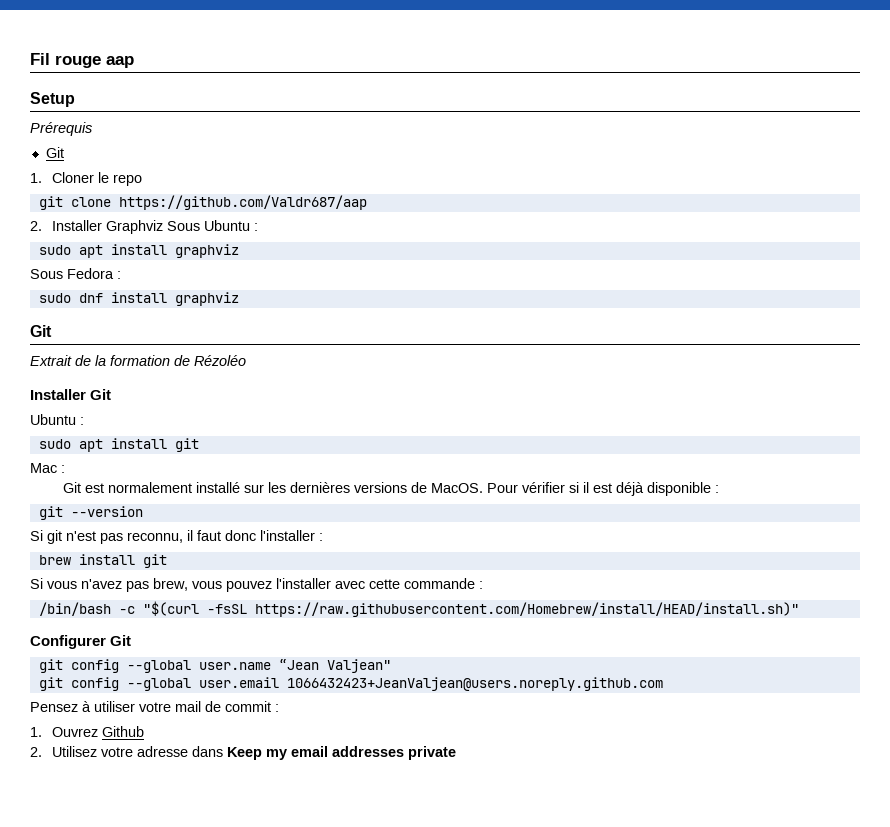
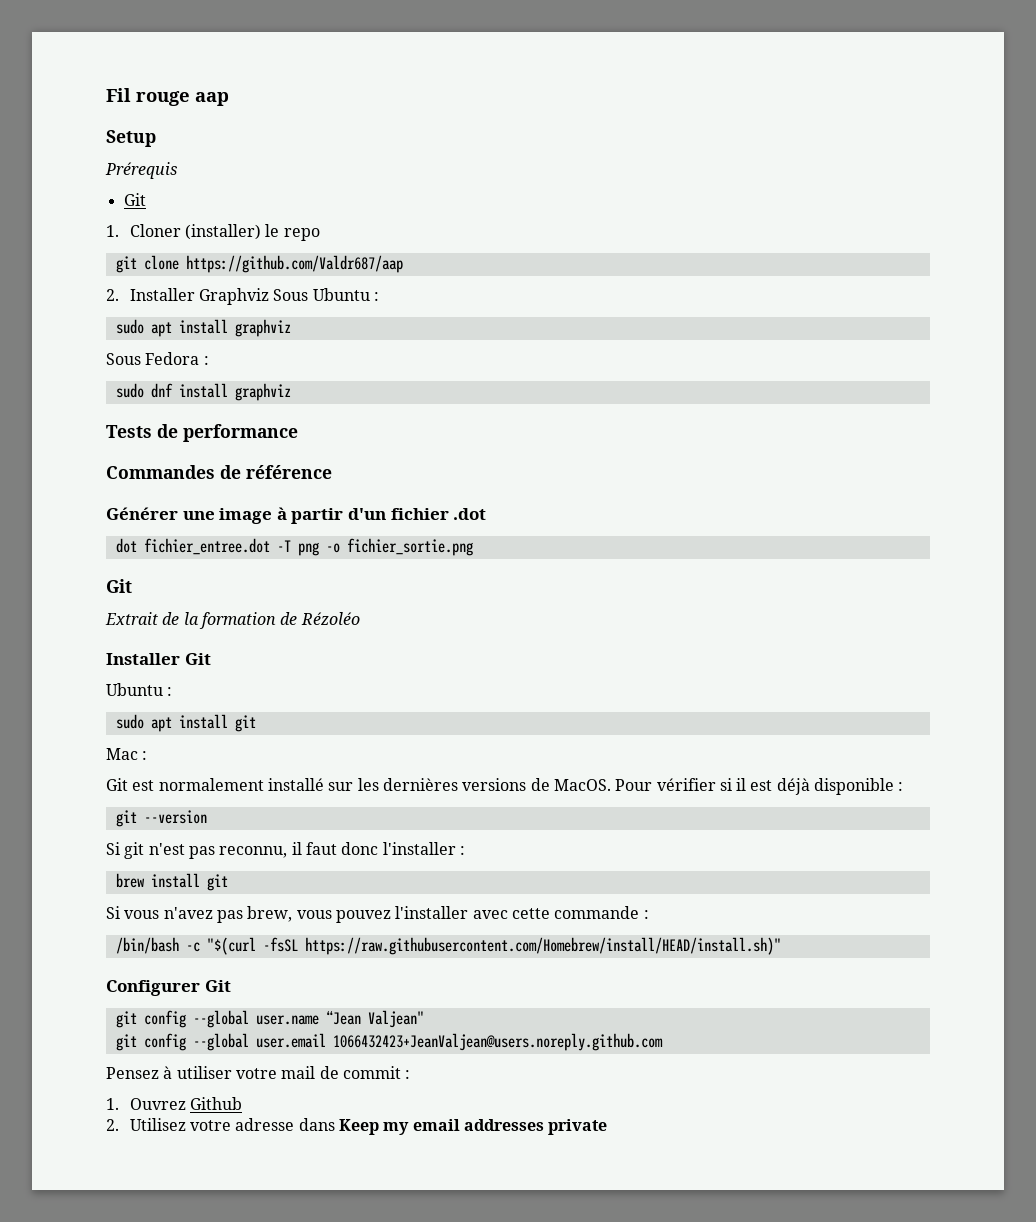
- 1. Cloner le repo
+ 1. Cloner (installer) le repo
+ Tests de performance
+ Commandes de référence
+ Générer une image à partir d'un fichier .dot
+ dot fichier_entree.dot -T png -o fichier_sortie.png

